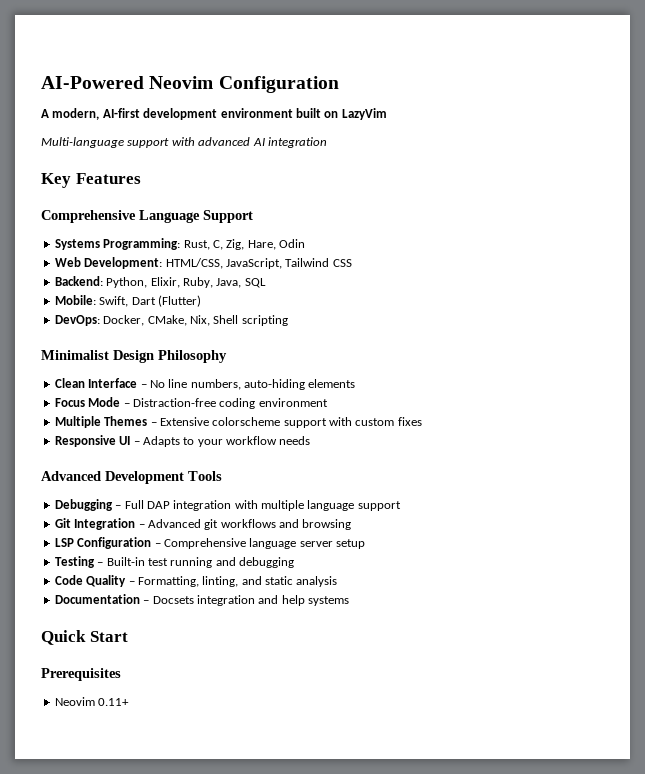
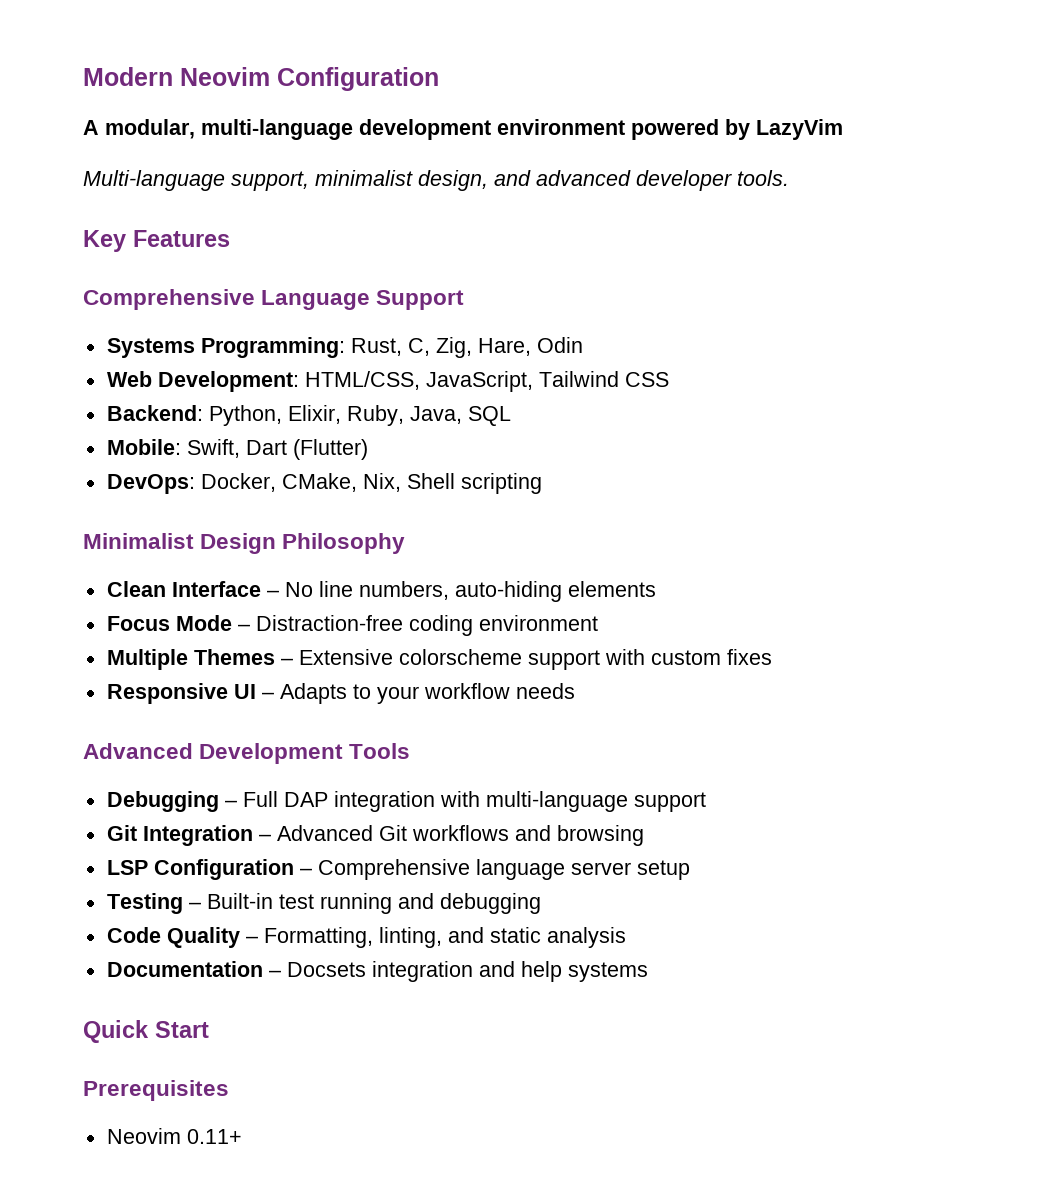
- AI-Powered Neovim Configuration
+ Modern Neovim Configuration
- A modern, AI-first development environment built on LazyVim
- Multi-language support with advanced AI integration
+ A modular, multi-language development environment powered by LazyVim
+ Multi-language support, minimalist design, and advanced developer tools.
- Debugging – Full DAP integration with multiple language support
+ Debugging – Full DAP integration with multi-language support
- Git Integration – Advanced git workflows and browsing
+ Git Integration – Advanced Git workflows and browsing

